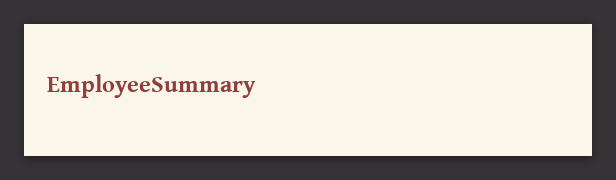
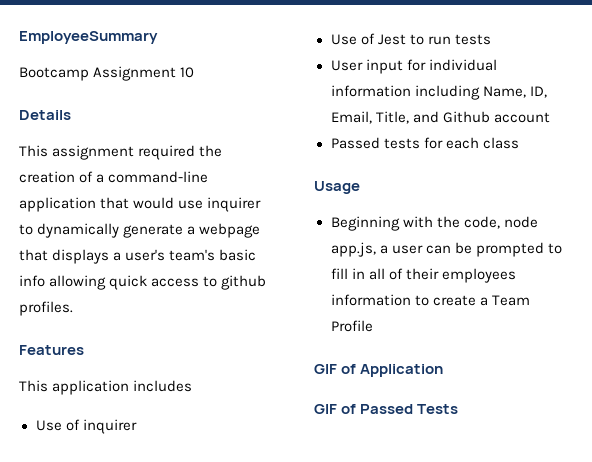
+ Bootcamp Assignment 10
+ Details
+ This assignment required the creation of a command-line application that would use inquirer to dynamically generate a webpage that displays a user's team's basic info allowing quick access to github profiles.
+ Features
+ This application includes
+ Use of inquirer
+ Use of Jest to run tests
+ User input for individual information including Name, ID, Email, Title, and Github account
+ Passed tests for each class
+ Usage
+ Beginning with the code, node app.js, a user can be prompted to fill in all of their employees information to create a Team Profile
+ GIF of Application
+ GIF of Passed Tests

